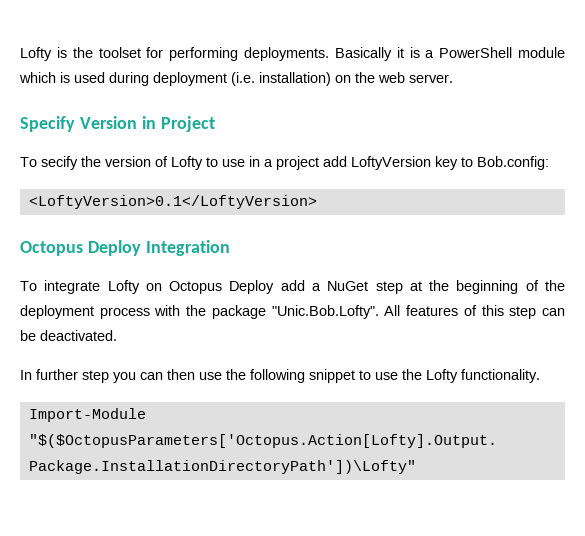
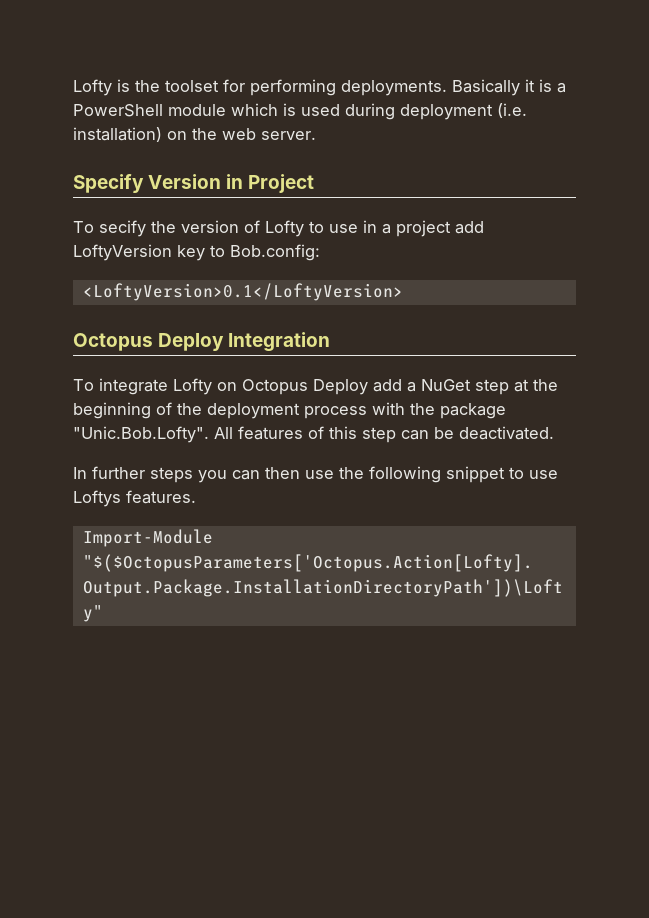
- In further step you can then use the following snippet to use the Lofty functionality.
+ In further steps you can then use the following snippet to use Loftys features.

